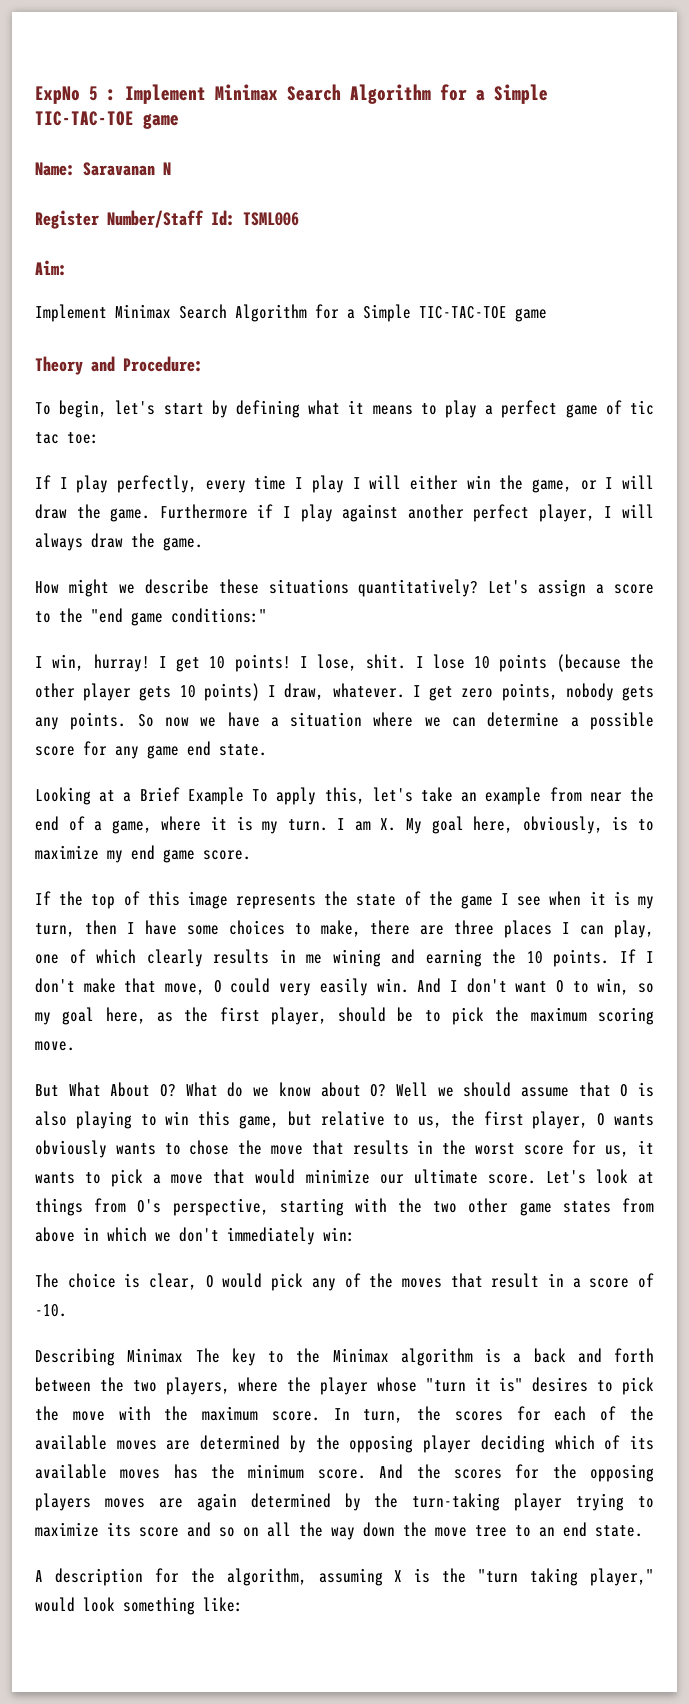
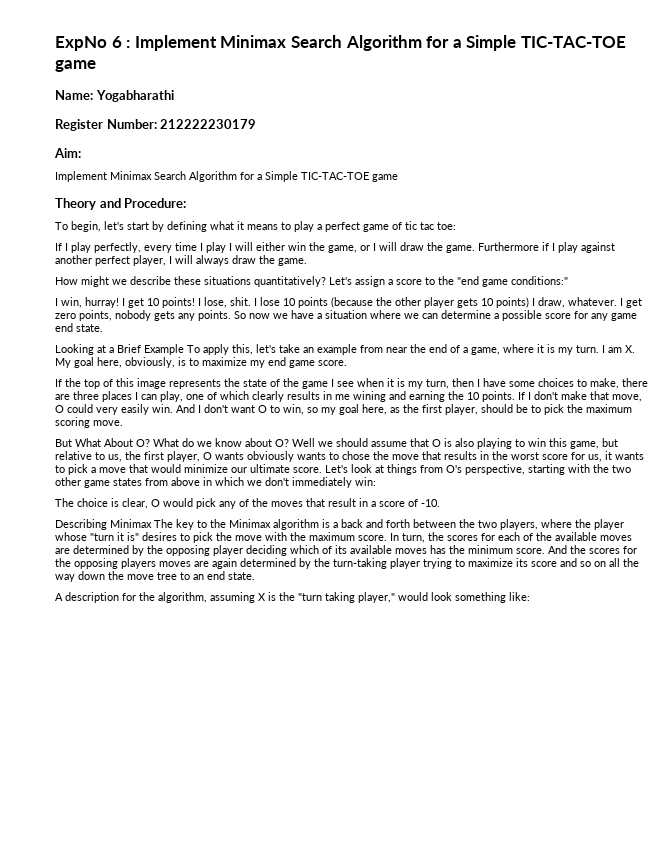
- ExpNo 5 : Implement Minimax Search Algorithm for a Simple TIC-TAC-TOE game
+ ExpNo 6 : Implement Minimax Search Algorithm for a Simple TIC-TAC-TOE game
- Name: Saravanan N
+ Name: Yogabharathi
- Register Number/Staff Id: TSML006
+ Register Number: 212222230179

